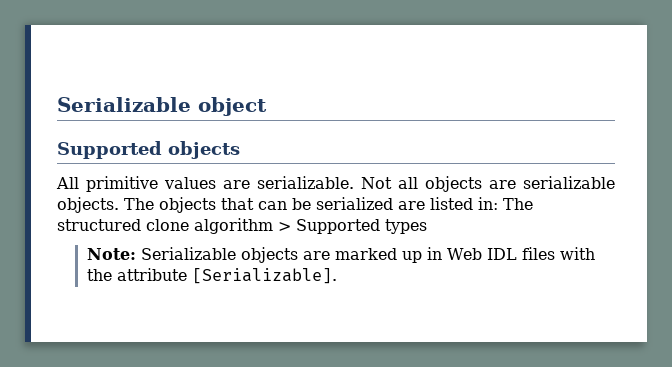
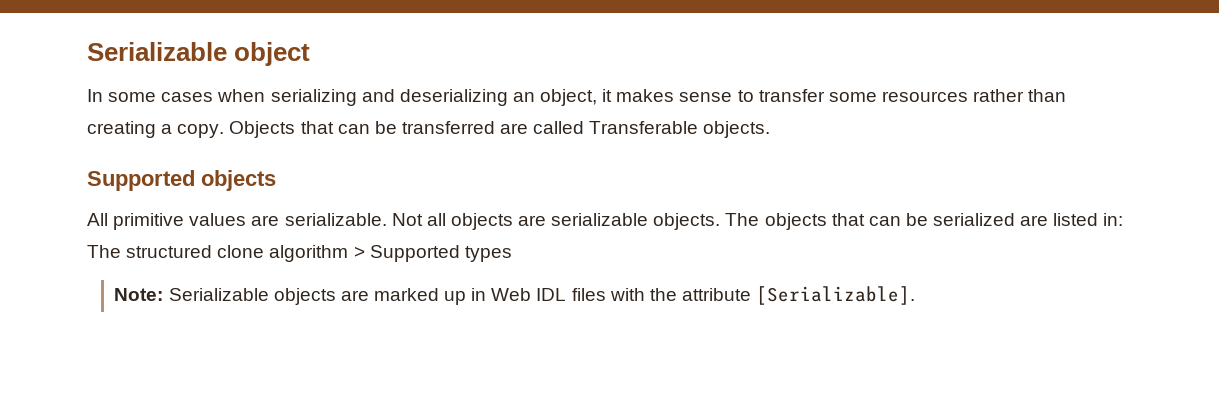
+ In some cases when serializing and deserializing an object, it makes sense to transfer some resources rather than creating a copy. Objects that can be transferred are called Transferable objects.

